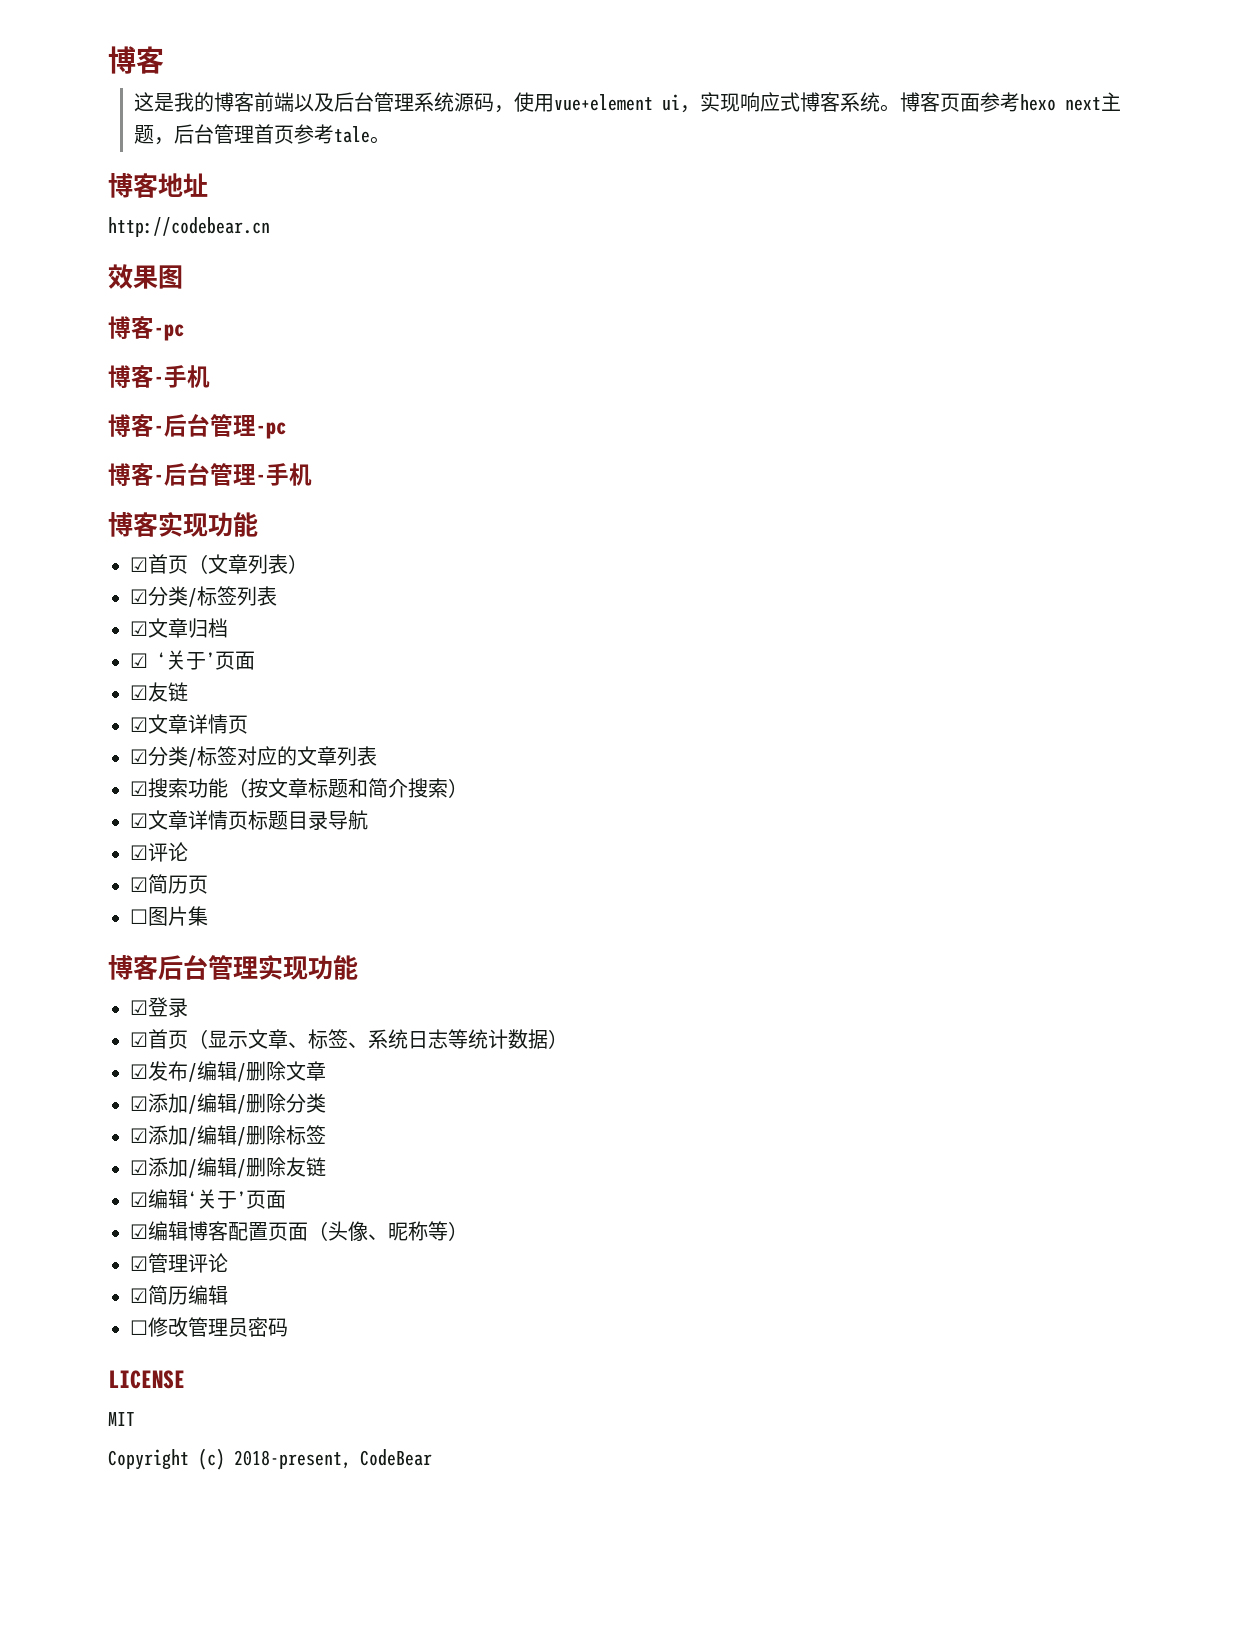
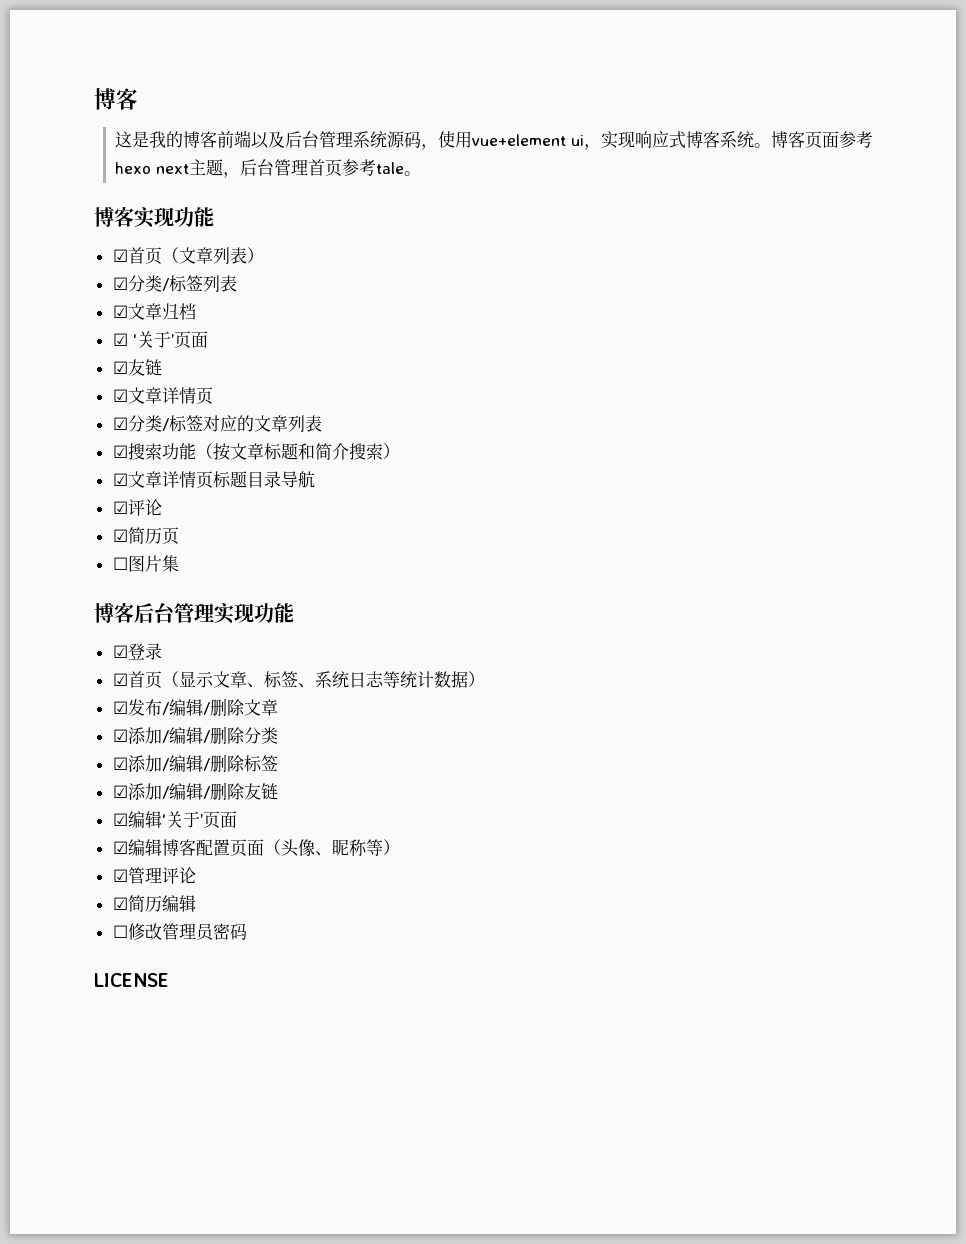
- 博客地址
- http://codebear.cn
- 效果图
- 博客-pc
- 博客-手机
- 博客-后台管理-pc
- 博客-后台管理-手机
- MIT
- Copyright (c) 2018-present, CodeBear

